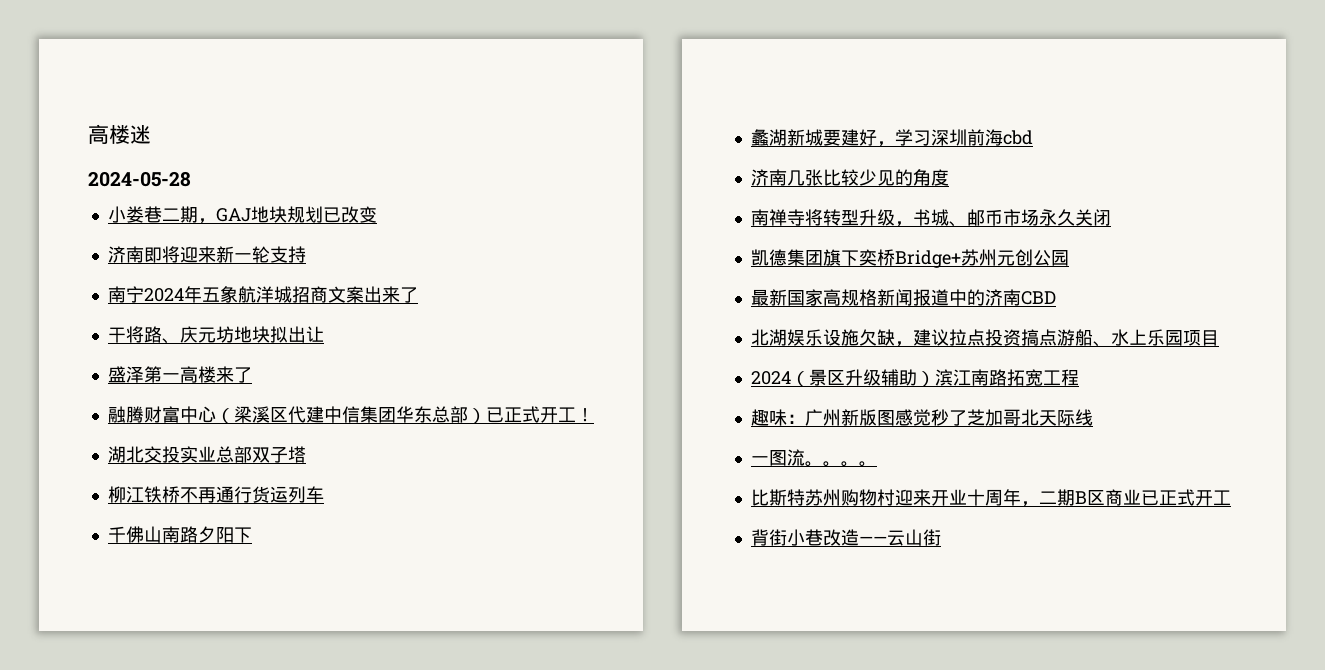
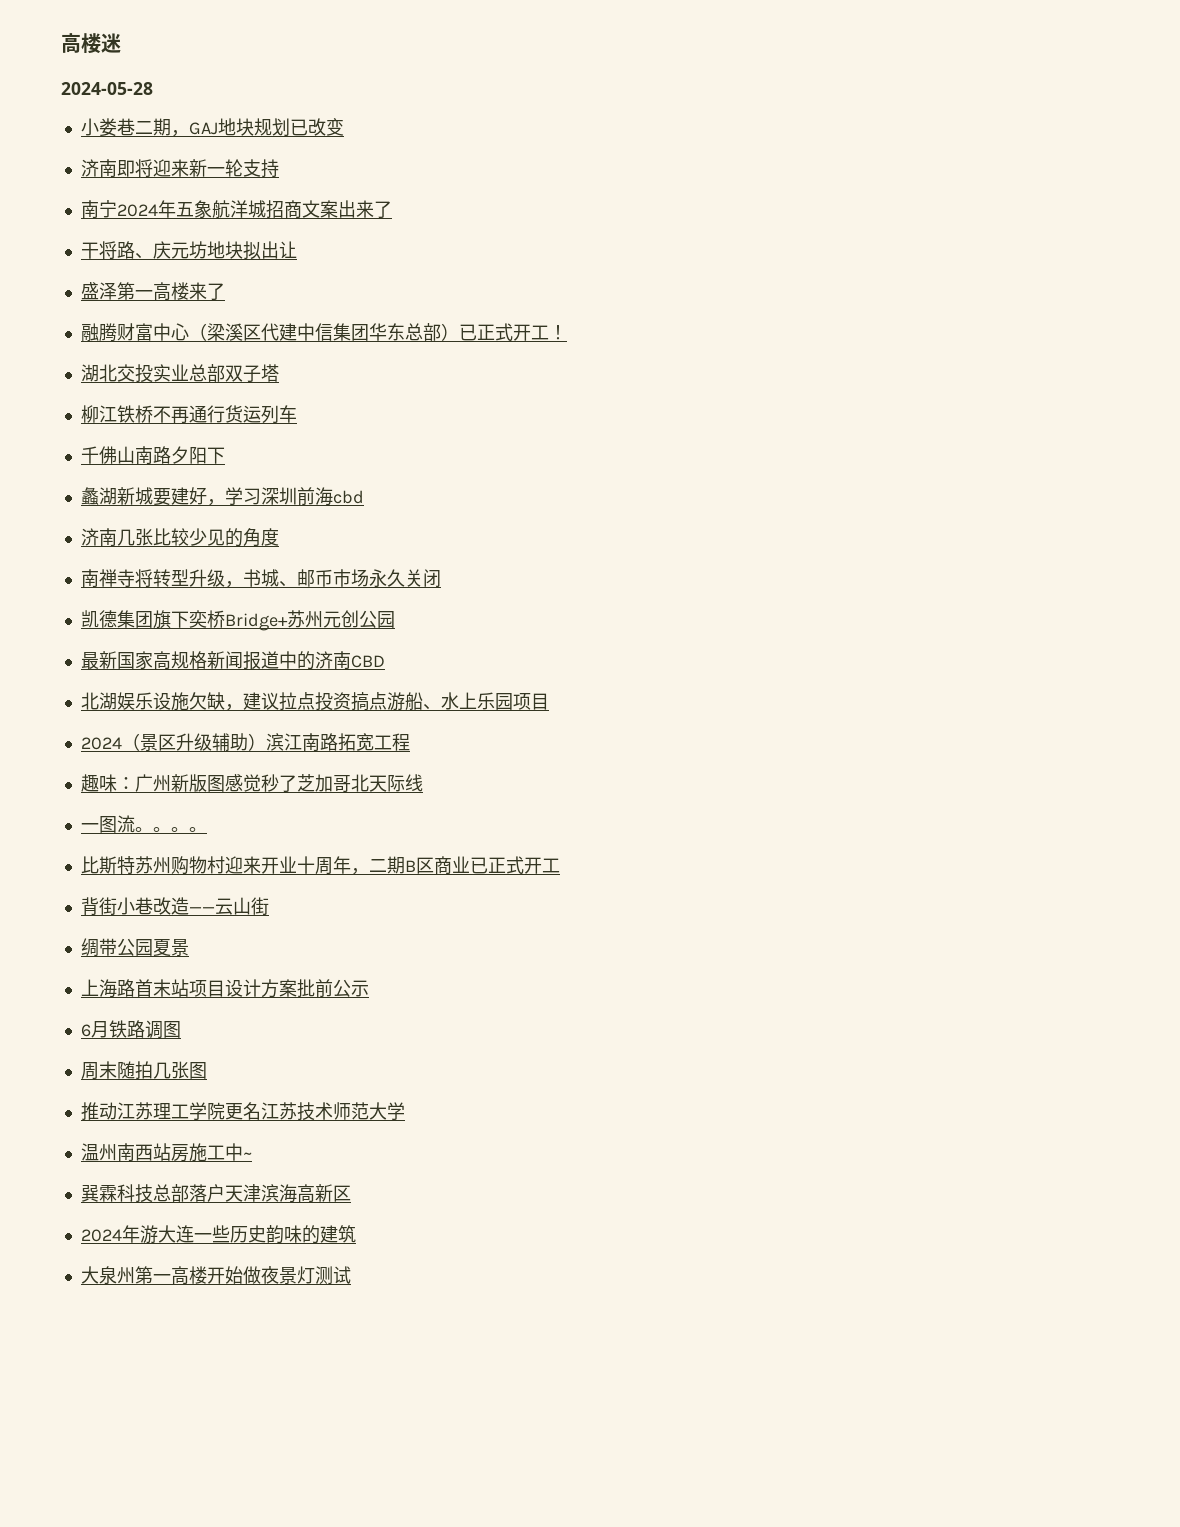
+ 绸带公园夏景
+ 上海路首末站项目设计方案批前公示
+ 6月铁路调图
+ 周末随拍几张图
+ 推动江苏理工学院更名江苏技术师范大学
+ 温州南西站房施工中~
+ 巽霖科技总部落户天津滨海高新区
+ 2024年游大连一些历史韵味的建筑
+ 大泉州第一高楼开始做夜景灯测试

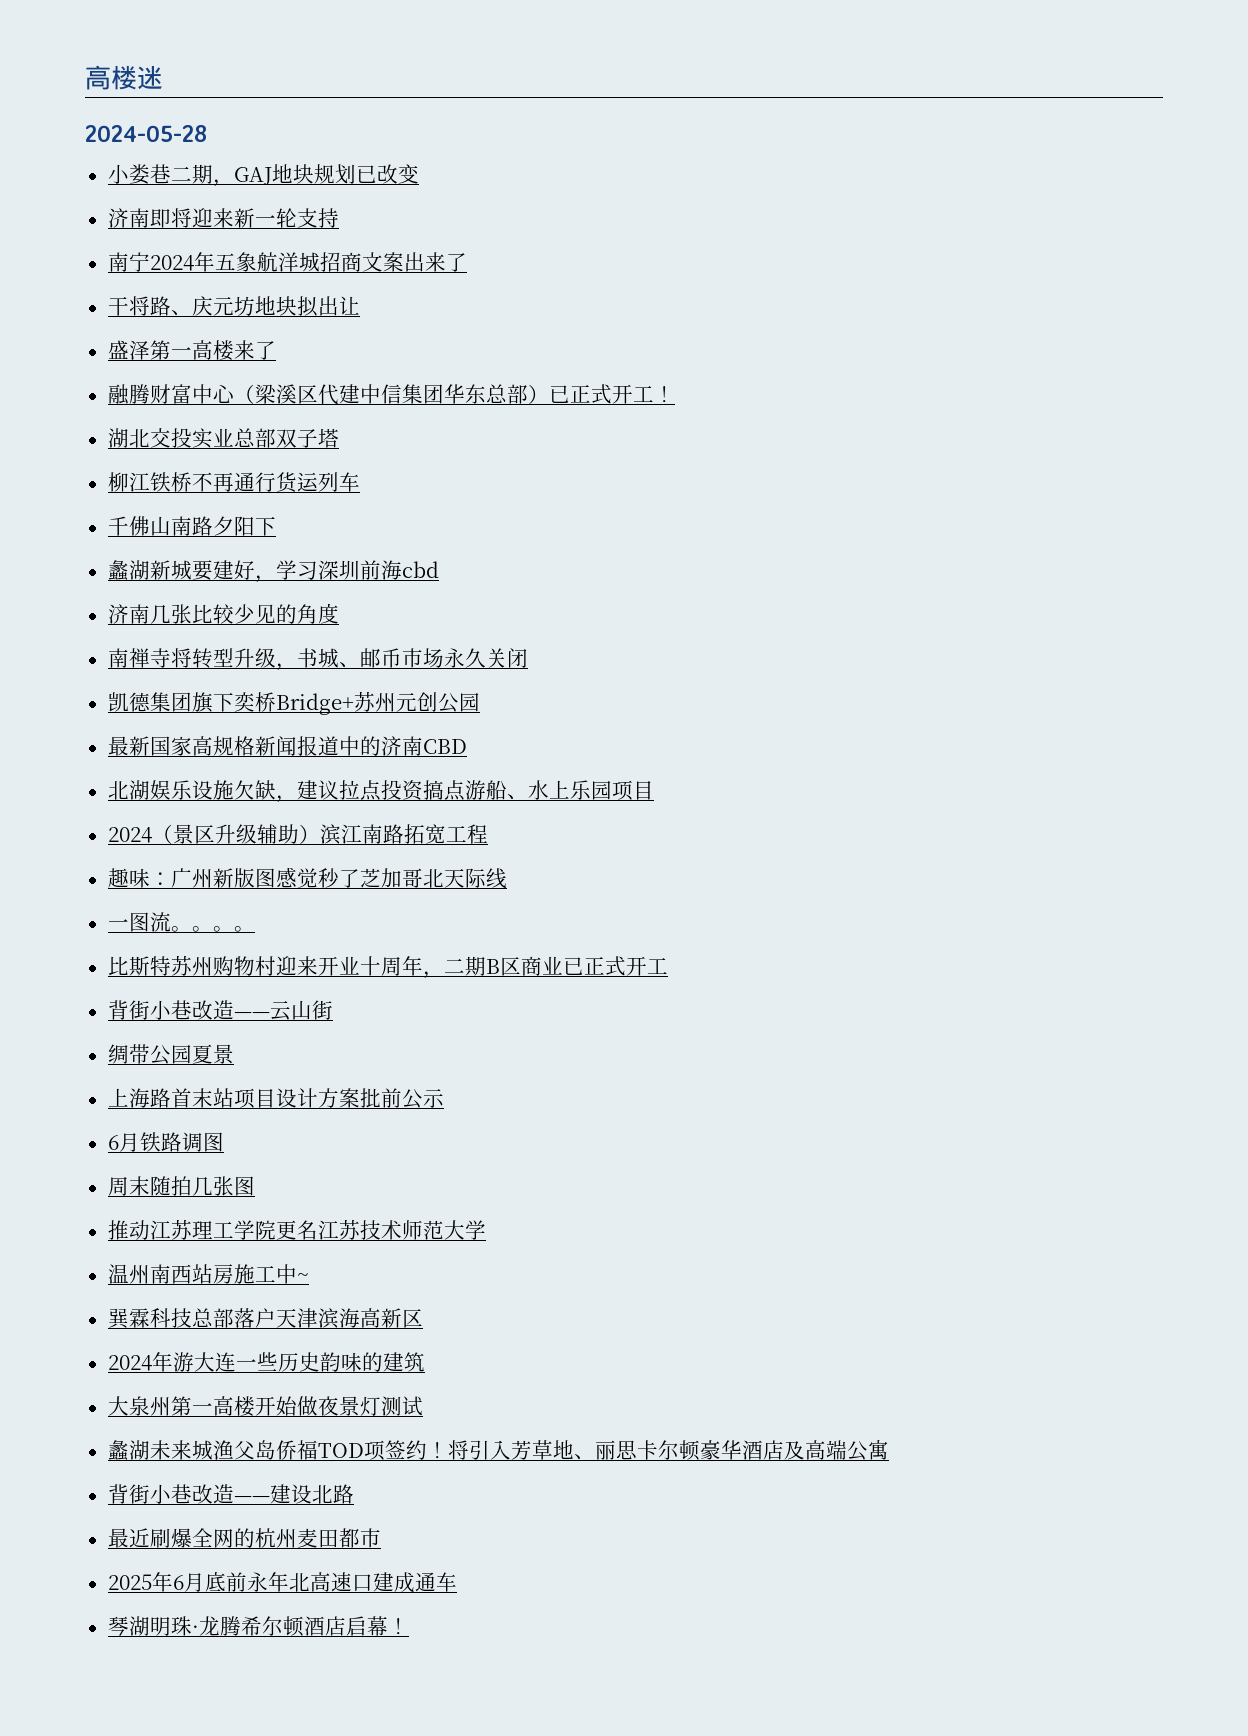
+ 蠡湖未来城渔父岛侨福TOD项签约！将引入芳草地、丽思卡尔顿豪华酒店及高端公寓
+ 背街小巷改造——建设北路
+ 最近刷爆全网的杭州麦田都市
+ 2025年6月底前永年北高速口建成通车
+ 琴湖明珠·龙腾希尔顿酒店启幕！

